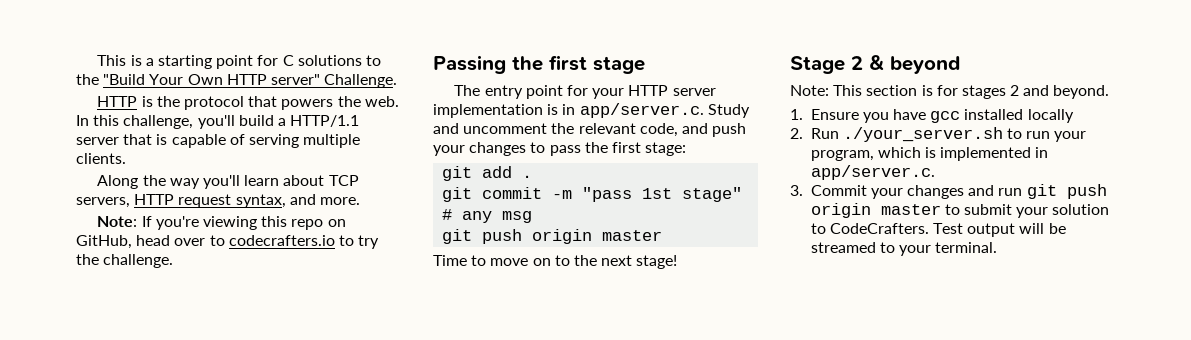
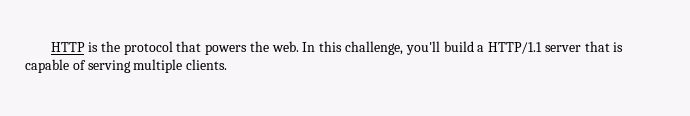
- This is a starting point for C solutions to the "Build Your Own HTTP server" Challenge.
- Along the way you'll learn about TCP servers, HTTP request syntax, and more.
- Note: If you're viewing this repo on GitHub, head over to codecrafters.io to try the challenge.
- Passing the first stage
- The entry point for your HTTP server implementation is in app/server.c. Study and uncomment the relevant code, and push your changes to pass the first stage:
- git add .
- git commit -m "pass 1st stage" # any msg
- git push origin master
- Time to move on to the next stage!
- Stage 2 & beyond
- Note: This section is for stages 2 and beyond.
- 1. Ensure you have gcc installed locally
- 2. Run ./your_server.sh to run your program, which is implemented in app/server.c.
- 3. Commit your changes and run git push origin master to submit your solution to CodeCrafters. Test output will be streamed to your terminal.

